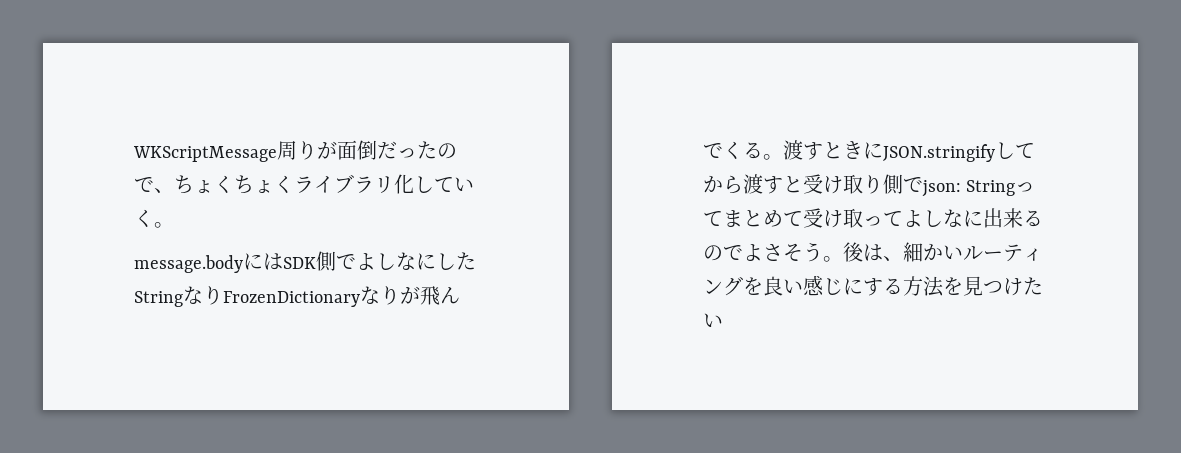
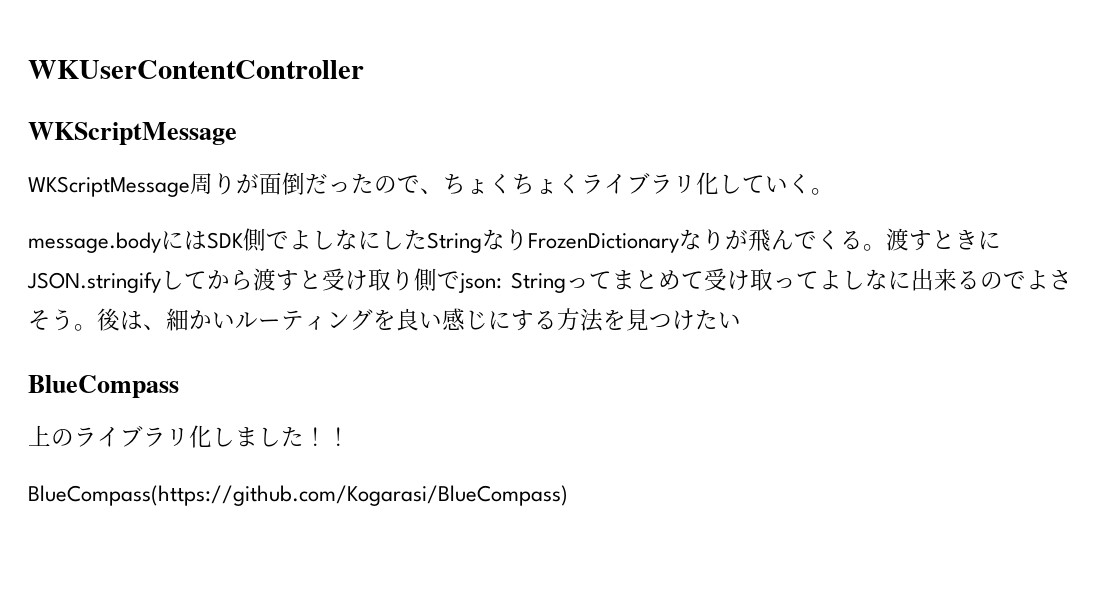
+ WKUserContentController
+ WKScriptMessage
+ BlueCompass
+ 上のライブラリ化しました！！
+ BlueCompass(https://github.com/Kogarasi/BlueCompass)

